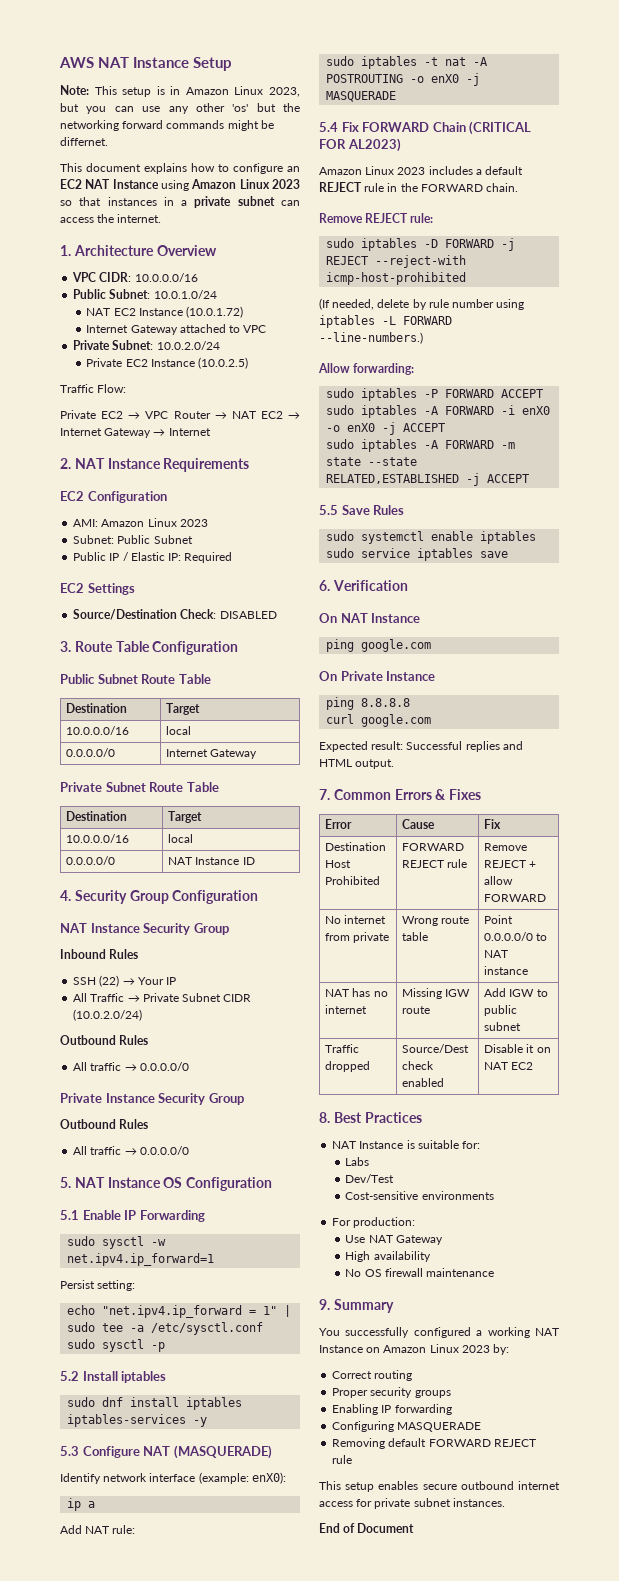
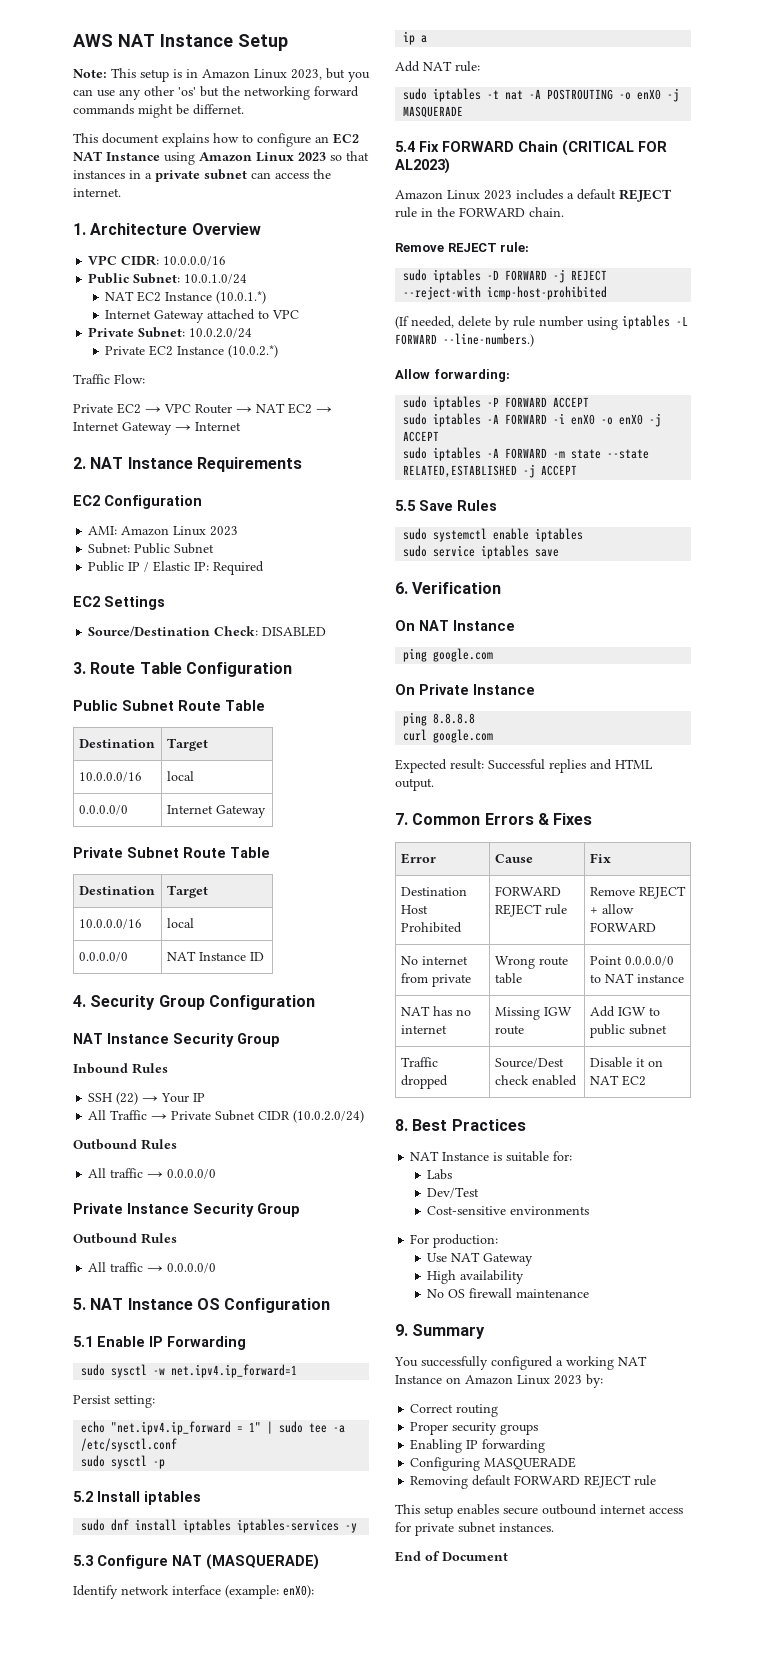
- NAT EC2 Instance (10.0.1.72)
+ NAT EC2 Instance (10.0.1.*)
- Private EC2 Instance (10.0.2.5)
+ Private EC2 Instance (10.0.2.*)

